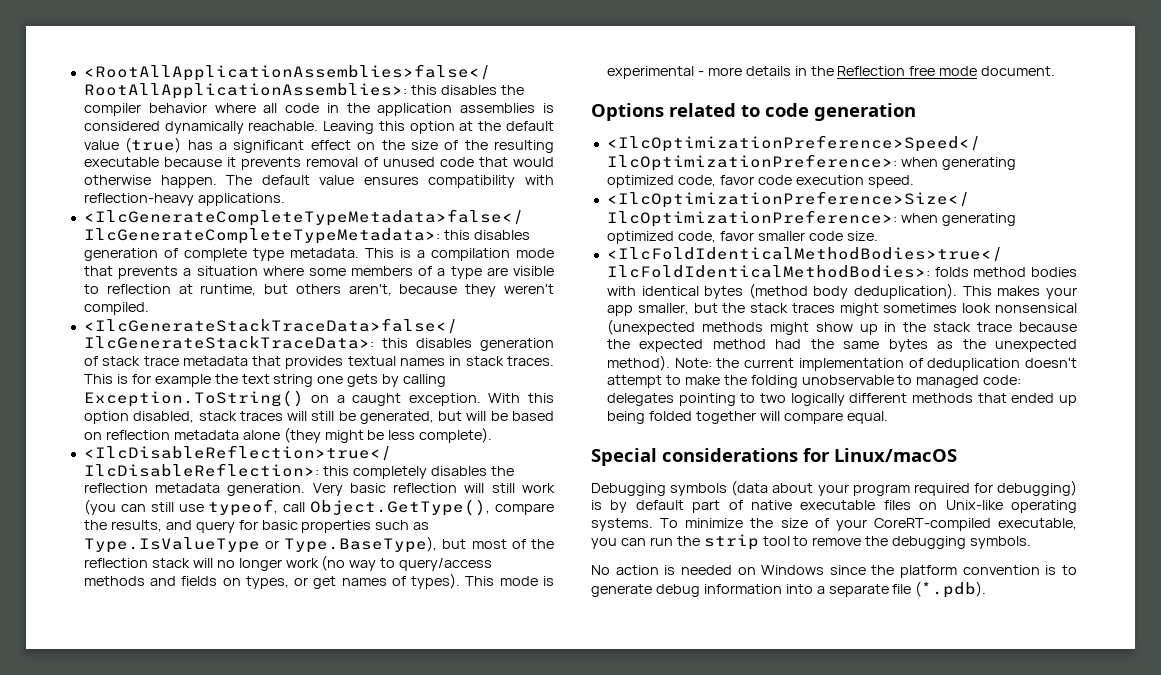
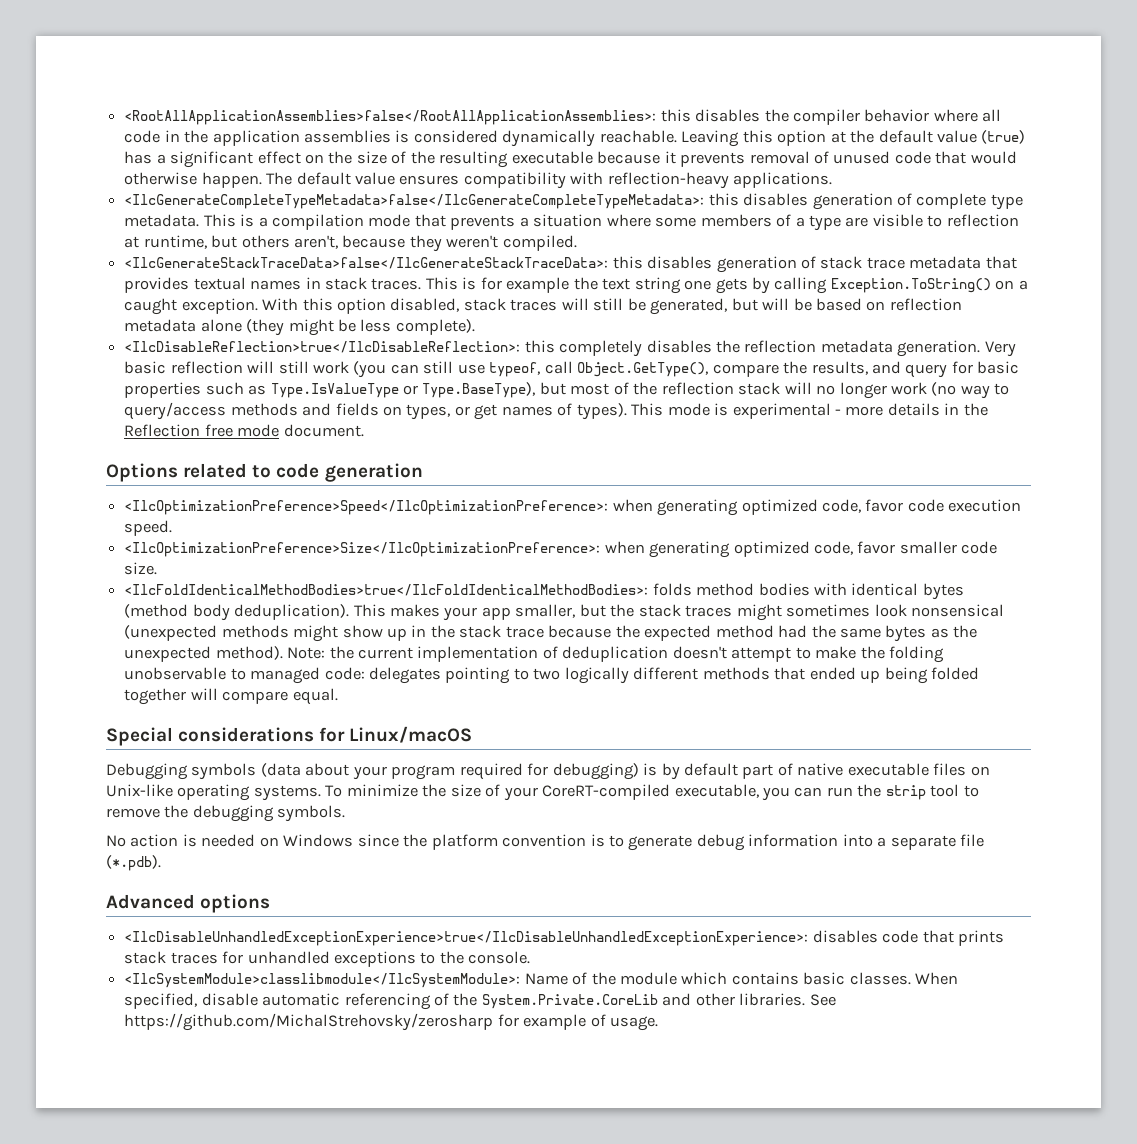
+ Advanced options
+ <IlcDisableUnhandledExceptionExperience>true</IlcDisableUnhandledExceptionExperience>: disables code that prints stack traces for unhandled exceptions to the console.
+ <IlcSystemModule>classlibmodule</IlcSystemModule>: Name of the module which contains basic classes. When specified, disable automatic referencing of the System.Private.CoreLib and other libraries. See https://github.com/MichalStrehovsky/zerosharp for example of usage.

